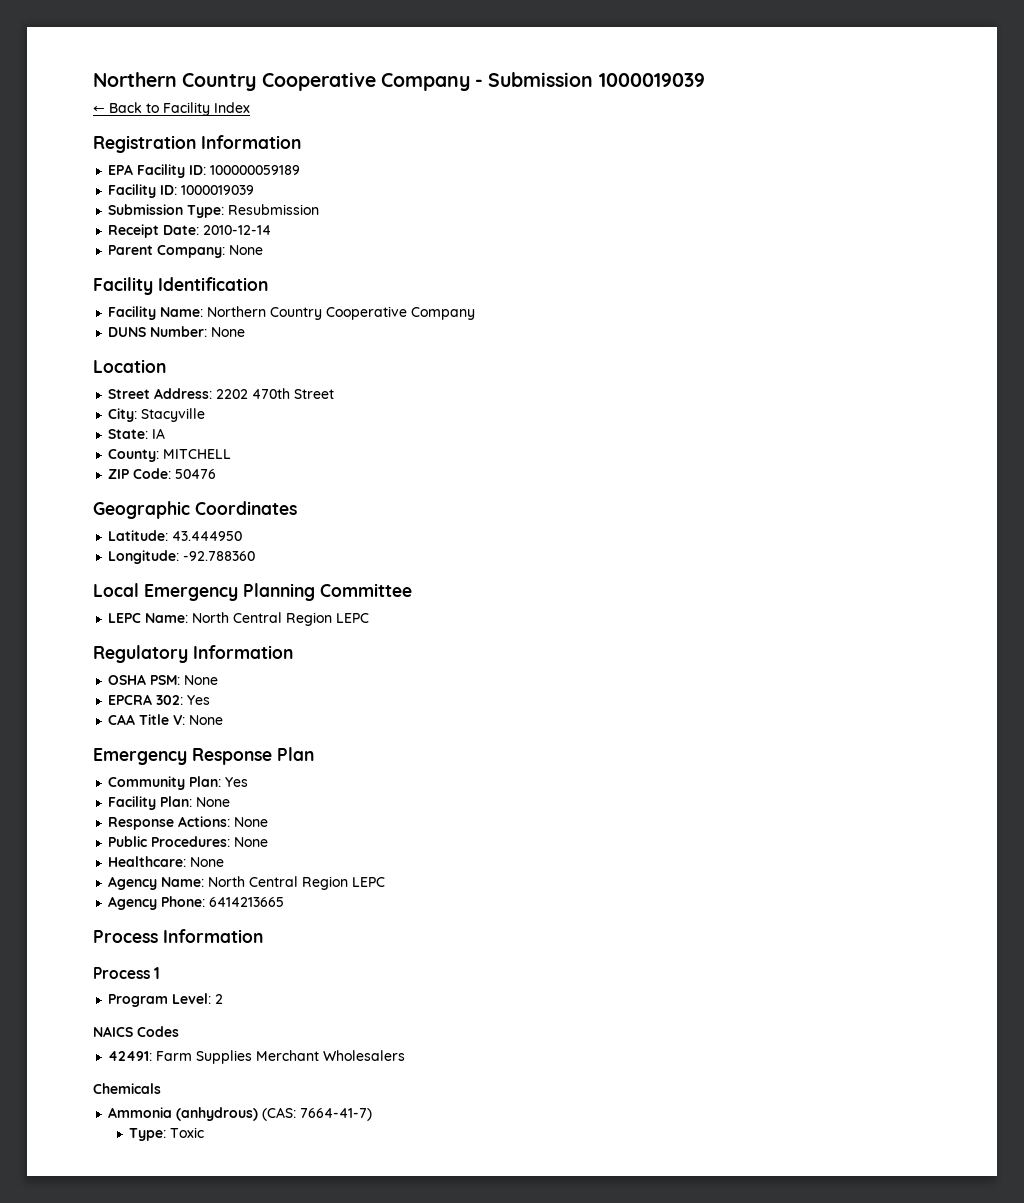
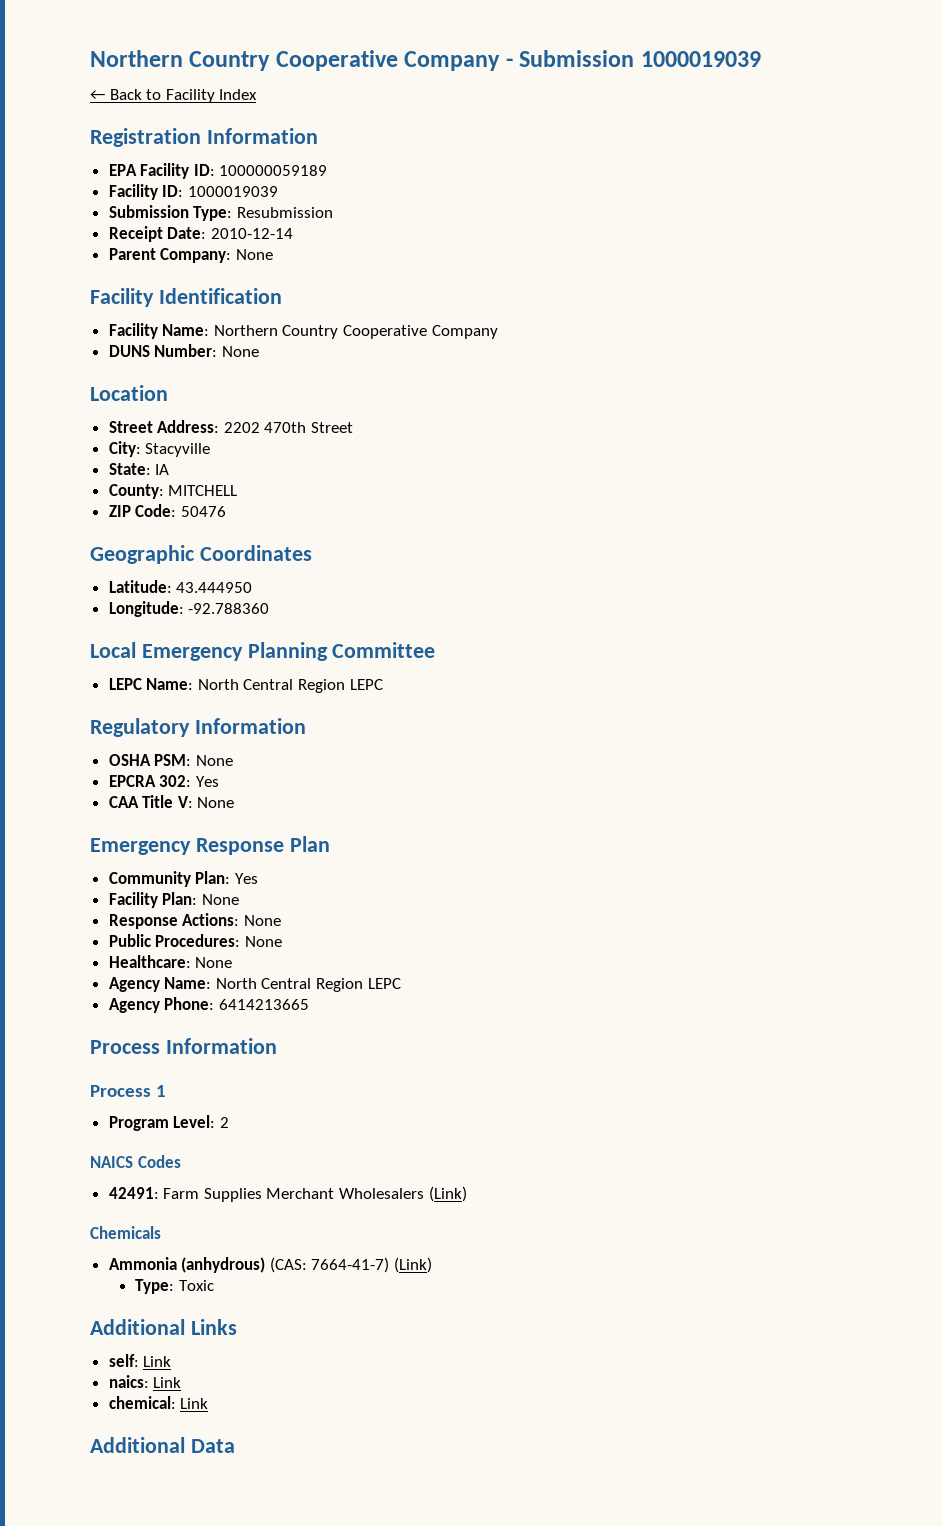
- 42491: Farm Supplies Merchant Wholesalers
+ 42491: Farm Supplies Merchant Wholesalers (Link)
- Ammonia (anhydrous) (CAS: 7664-41-7)
+ Ammonia (anhydrous) (CAS: 7664-41-7) (Link)
+ Additional Links
+ self: Link
+ naics: Link
+ chemical: Link
+ Additional Data

